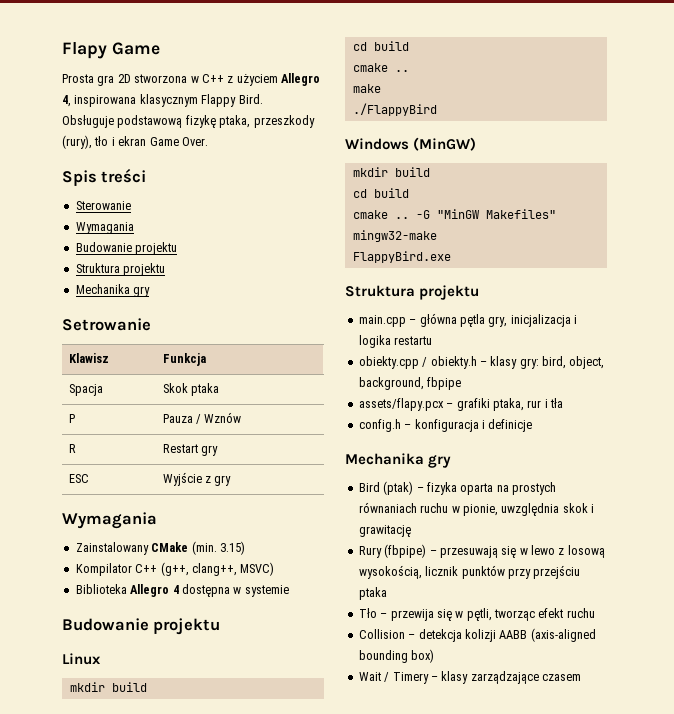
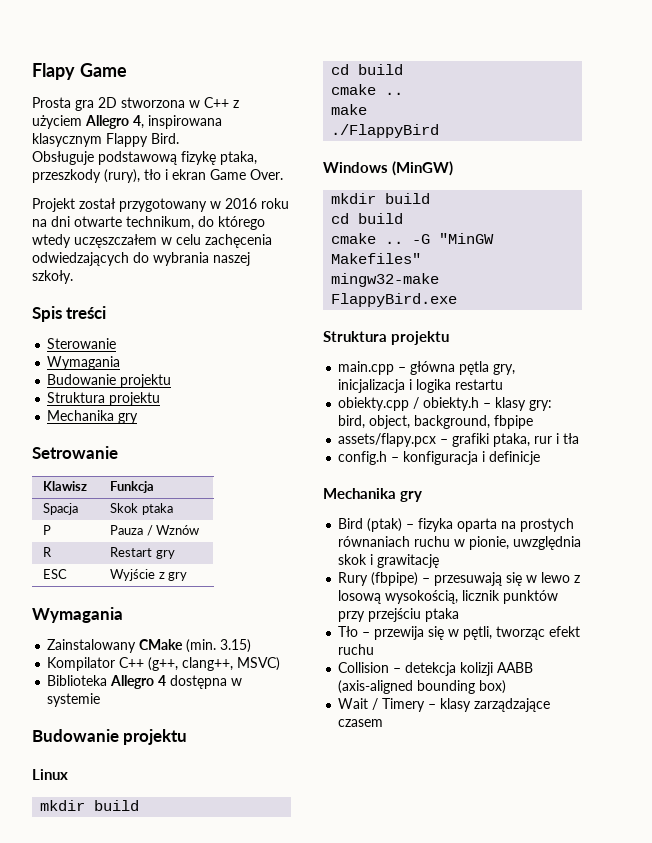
+ Projekt został przygotowany w 2016 roku na dni otwarte technikum, do którego wtedy uczęszczałem w celu zachęcenia odwiedzających do wybrania naszej szkoły.

